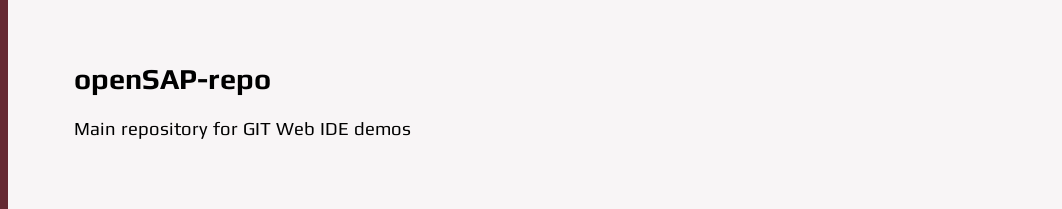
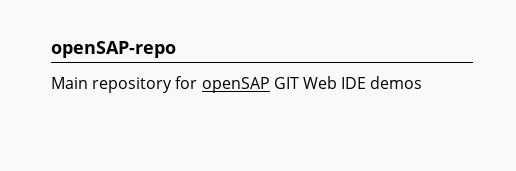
- Main repository for GIT Web IDE demos
+ Main repository for openSAP GIT Web IDE demos

